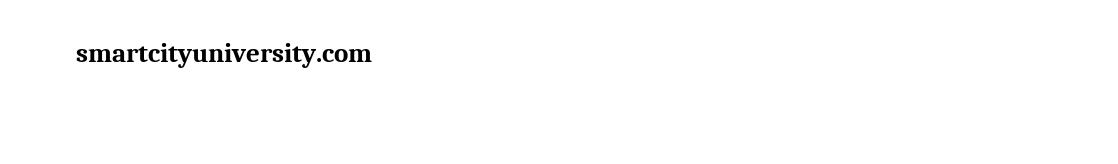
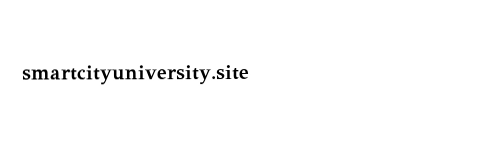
- smartcityuniversity.com
+ smartcityuniversity.site

